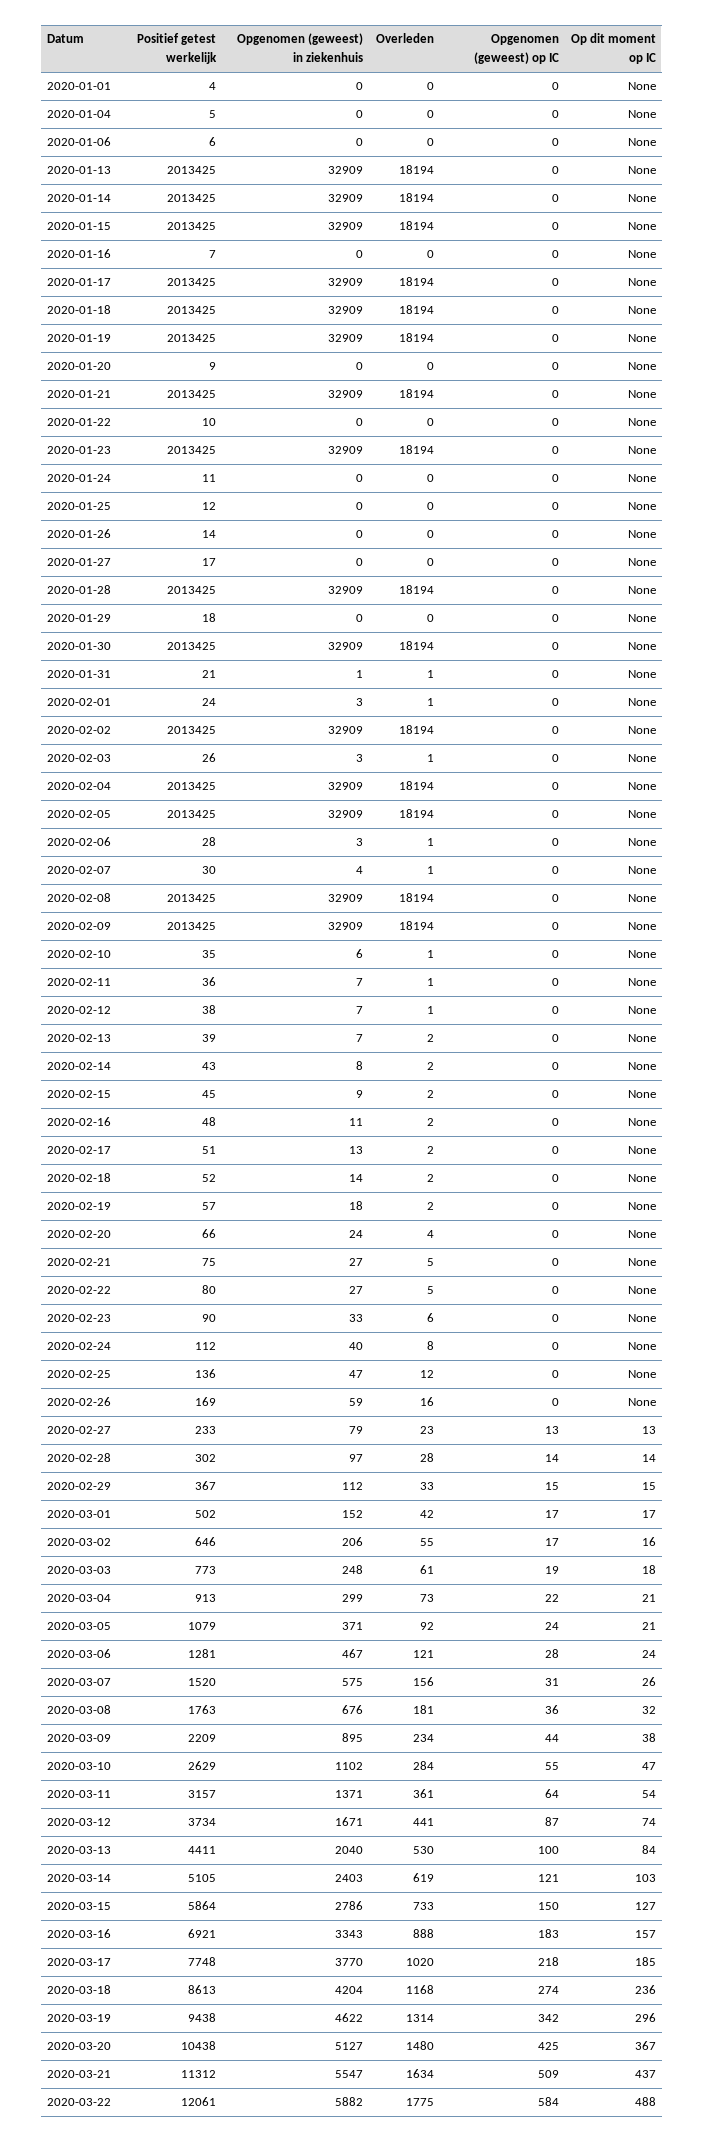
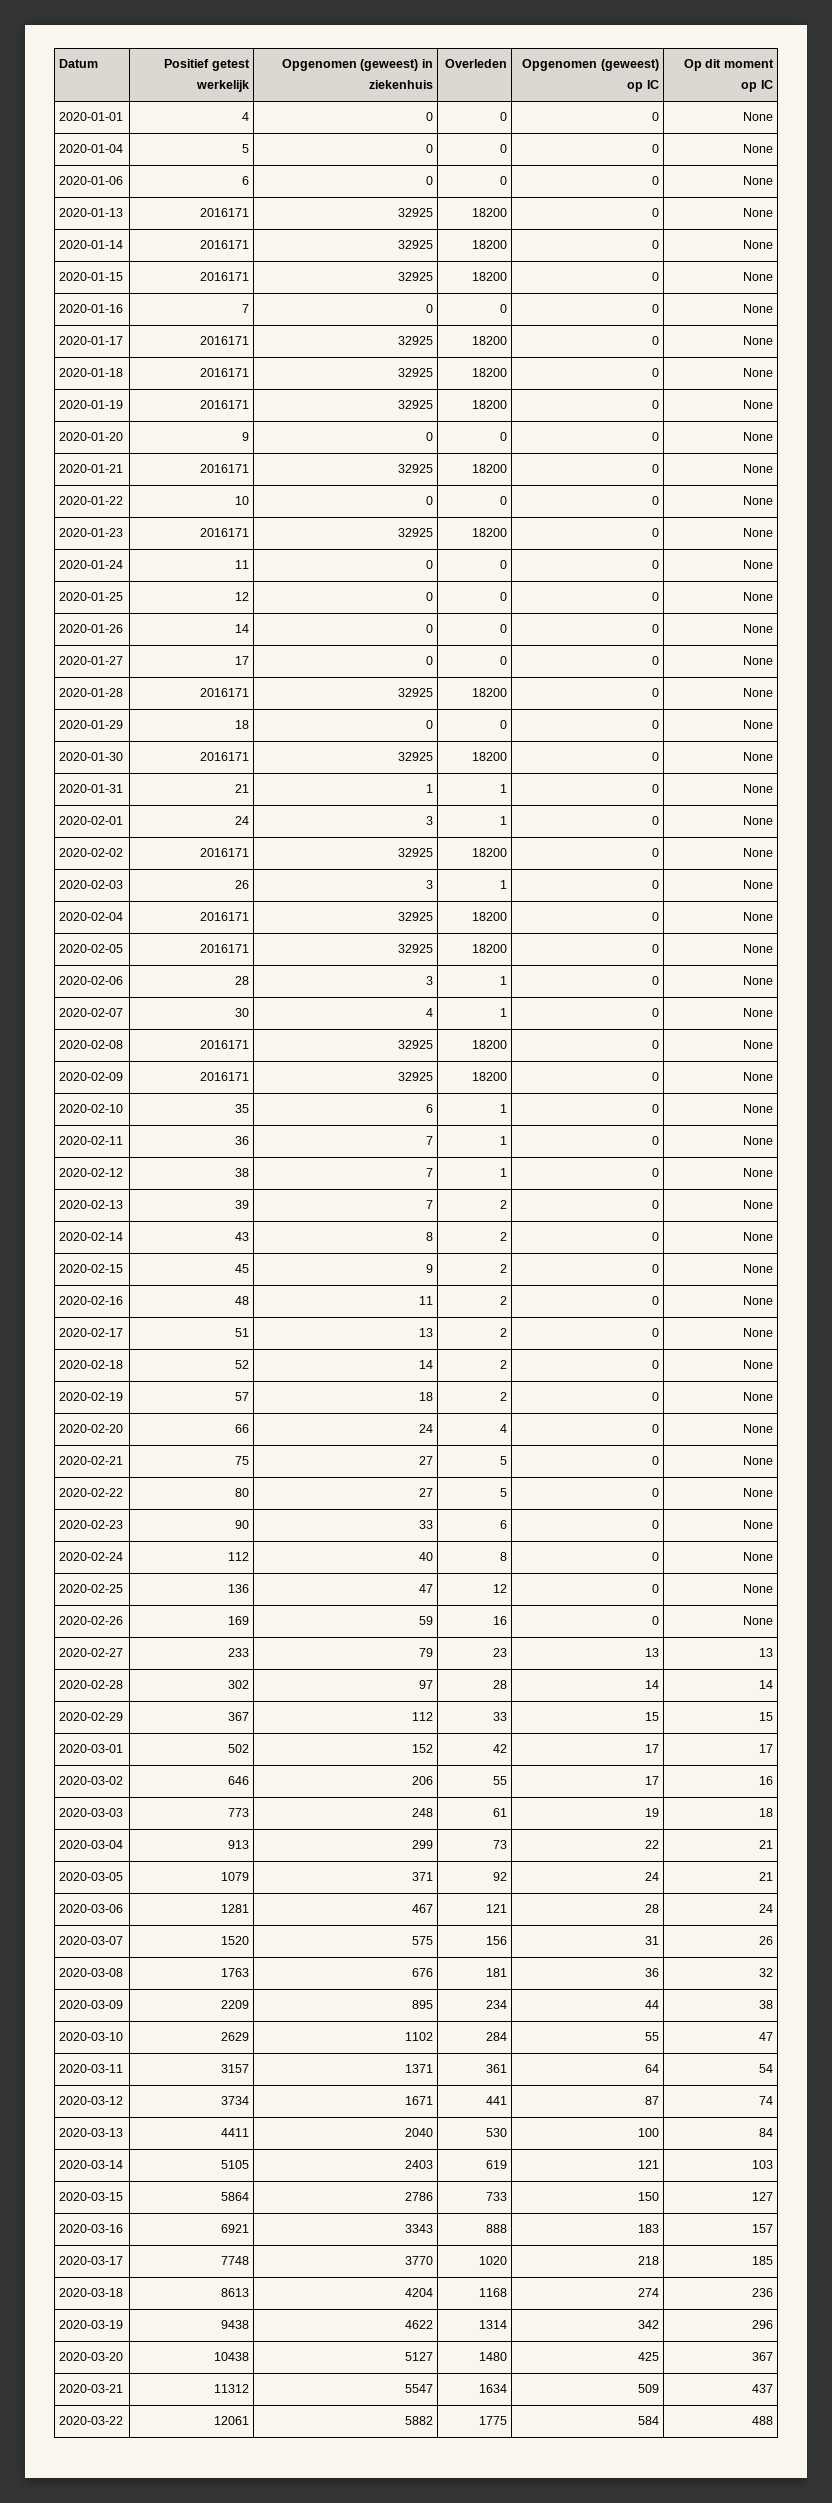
- 2020-01-13 | 2013425 | 32909 | 18194 | 0 | None
+ 2020-01-13 | 2016171 | 32925 | 18200 | 0 | None
- 2020-01-14 | 2013425 | 32909 | 18194 | 0 | None
+ 2020-01-14 | 2016171 | 32925 | 18200 | 0 | None
- 2020-01-15 | 2013425 | 32909 | 18194 | 0 | None
+ 2020-01-15 | 2016171 | 32925 | 18200 | 0 | None
- 2020-01-17 | 2013425 | 32909 | 18194 | 0 | None
+ 2020-01-17 | 2016171 | 32925 | 18200 | 0 | None
- 2020-01-18 | 2013425 | 32909 | 18194 | 0 | None
+ 2020-01-18 | 2016171 | 32925 | 18200 | 0 | None
- 2020-01-19 | 2013425 | 32909 | 18194 | 0 | None
+ 2020-01-19 | 2016171 | 32925 | 18200 | 0 | None
- 2020-01-21 | 2013425 | 32909 | 18194 | 0 | None
+ 2020-01-21 | 2016171 | 32925 | 18200 | 0 | None
- 2020-01-23 | 2013425 | 32909 | 18194 | 0 | None
+ 2020-01-23 | 2016171 | 32925 | 18200 | 0 | None
- 2020-01-28 | 2013425 | 32909 | 18194 | 0 | None
+ 2020-01-28 | 2016171 | 32925 | 18200 | 0 | None
- 2020-01-30 | 2013425 | 32909 | 18194 | 0 | None
+ 2020-01-30 | 2016171 | 32925 | 18200 | 0 | None
- 2020-02-02 | 2013425 | 32909 | 18194 | 0 | None
+ 2020-02-02 | 2016171 | 32925 | 18200 | 0 | None
- 2020-02-04 | 2013425 | 32909 | 18194 | 0 | None
+ 2020-02-04 | 2016171 | 32925 | 18200 | 0 | None
- 2020-02-05 | 2013425 | 32909 | 18194 | 0 | None
+ 2020-02-05 | 2016171 | 32925 | 18200 | 0 | None
- 2020-02-08 | 2013425 | 32909 | 18194 | 0 | None
+ 2020-02-08 | 2016171 | 32925 | 18200 | 0 | None
- 2020-02-09 | 2013425 | 32909 | 18194 | 0 | None
+ 2020-02-09 | 2016171 | 32925 | 18200 | 0 | None

